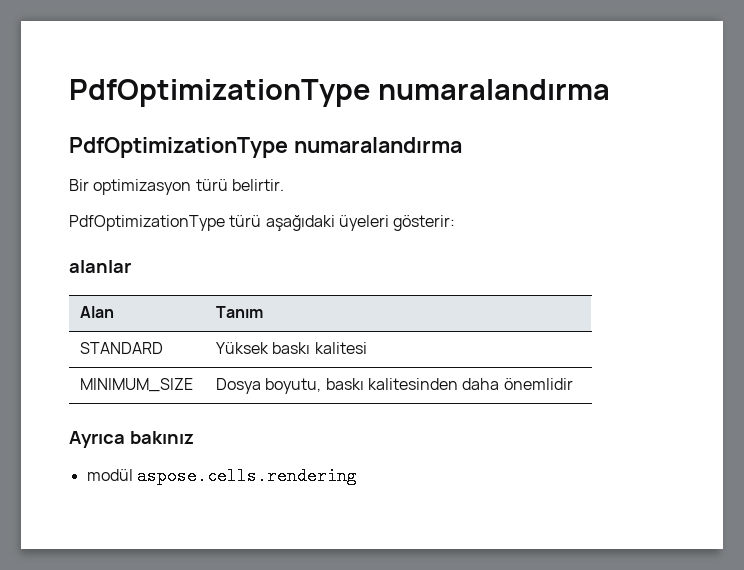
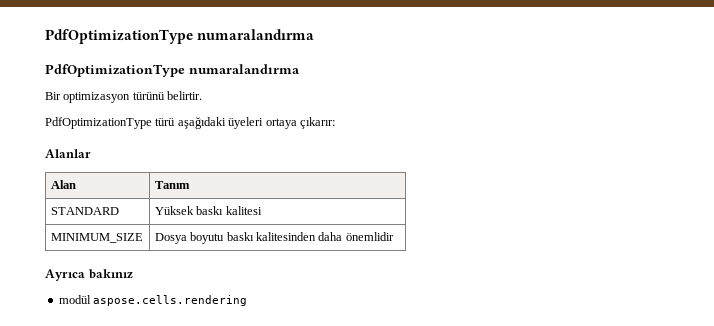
- Bir optimizasyon türü belirtir.
+ Bir optimizasyon türünü belirtir.
- PdfOptimizationType türü aşağıdaki üyeleri gösterir:
- alanlar
+ PdfOptimizationType türü aşağıdaki üyeleri ortaya çıkarır:
+ Alanlar
- MINIMUM_SIZE | Dosya boyutu, baskı kalitesinden daha önemlidir
+ MINIMUM_SIZE | Dosya boyutu baskı kalitesinden daha önemlidir

